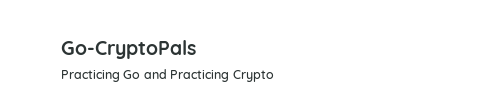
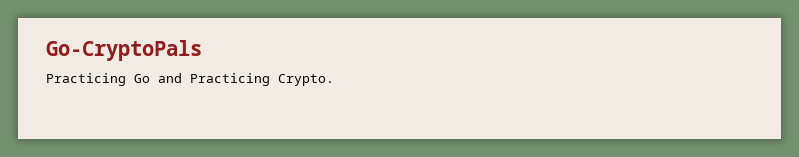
- Practicing Go and Practicing Crypto
+ Practicing Go and Practicing Crypto.

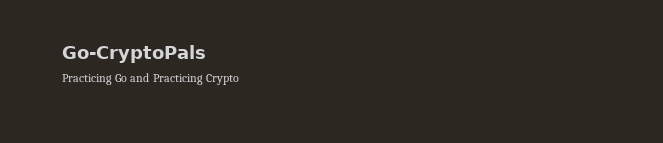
- Practicing Go and Practicing Crypto.
+ Practicing Go and Practicing Crypto

